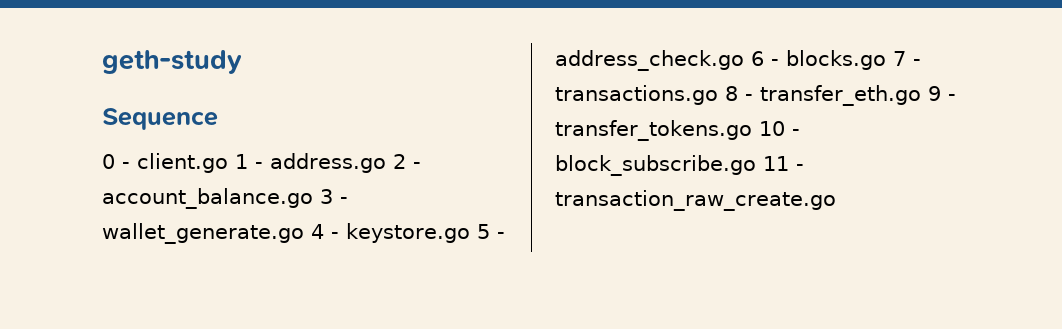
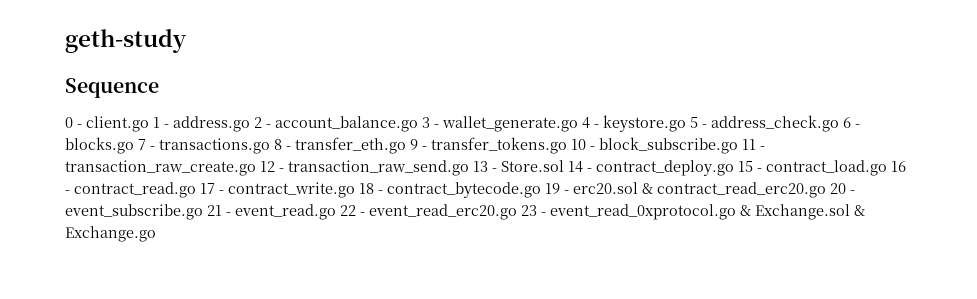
- 0 - client.go 1 - address.go 2 - account_balance.go 3 - wallet_generate.go 4 - keystore.go 5 - address_check.go 6 - blocks.go 7 - transactions.go 8 - transfer_eth.go 9 - transfer_tokens.go 10 - block_subscribe.go 11 - transaction_raw_create.go
+ 0 - client.go 1 - address.go 2 - account_balance.go 3 - wallet_generate.go 4 - keystore.go 5 - address_check.go 6 - blocks.go 7 - transactions.go 8 - transfer_eth.go 9 - transfer_tokens.go 10 - block_subscribe.go 11 - transaction_raw_create.go 12 - transaction_raw_send.go 13 - Store.sol 14 - contract_deploy.go 15 - contract_load.go 16 - contract_read.go 17 - contract_write.go 18 - contract_bytecode.go 19 - erc20.sol & contract_read_erc20.go 20 - event_subscribe.go 21 - event_read.go 22 - event_read_erc20.go 23 - event_read_0xprotocol.go & Exchange.sol & Exchange.go

